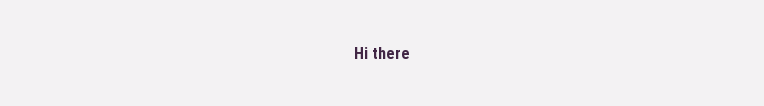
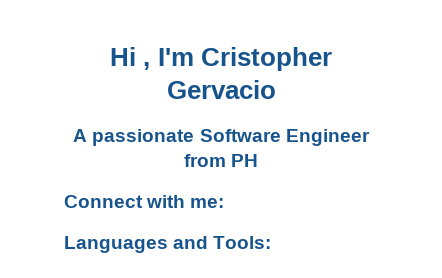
- Hi there
+ Hi , I'm Cristopher Gervacio
+ A passionate Software Engineer from PH
+ Connect with me:
+ Languages and Tools:

